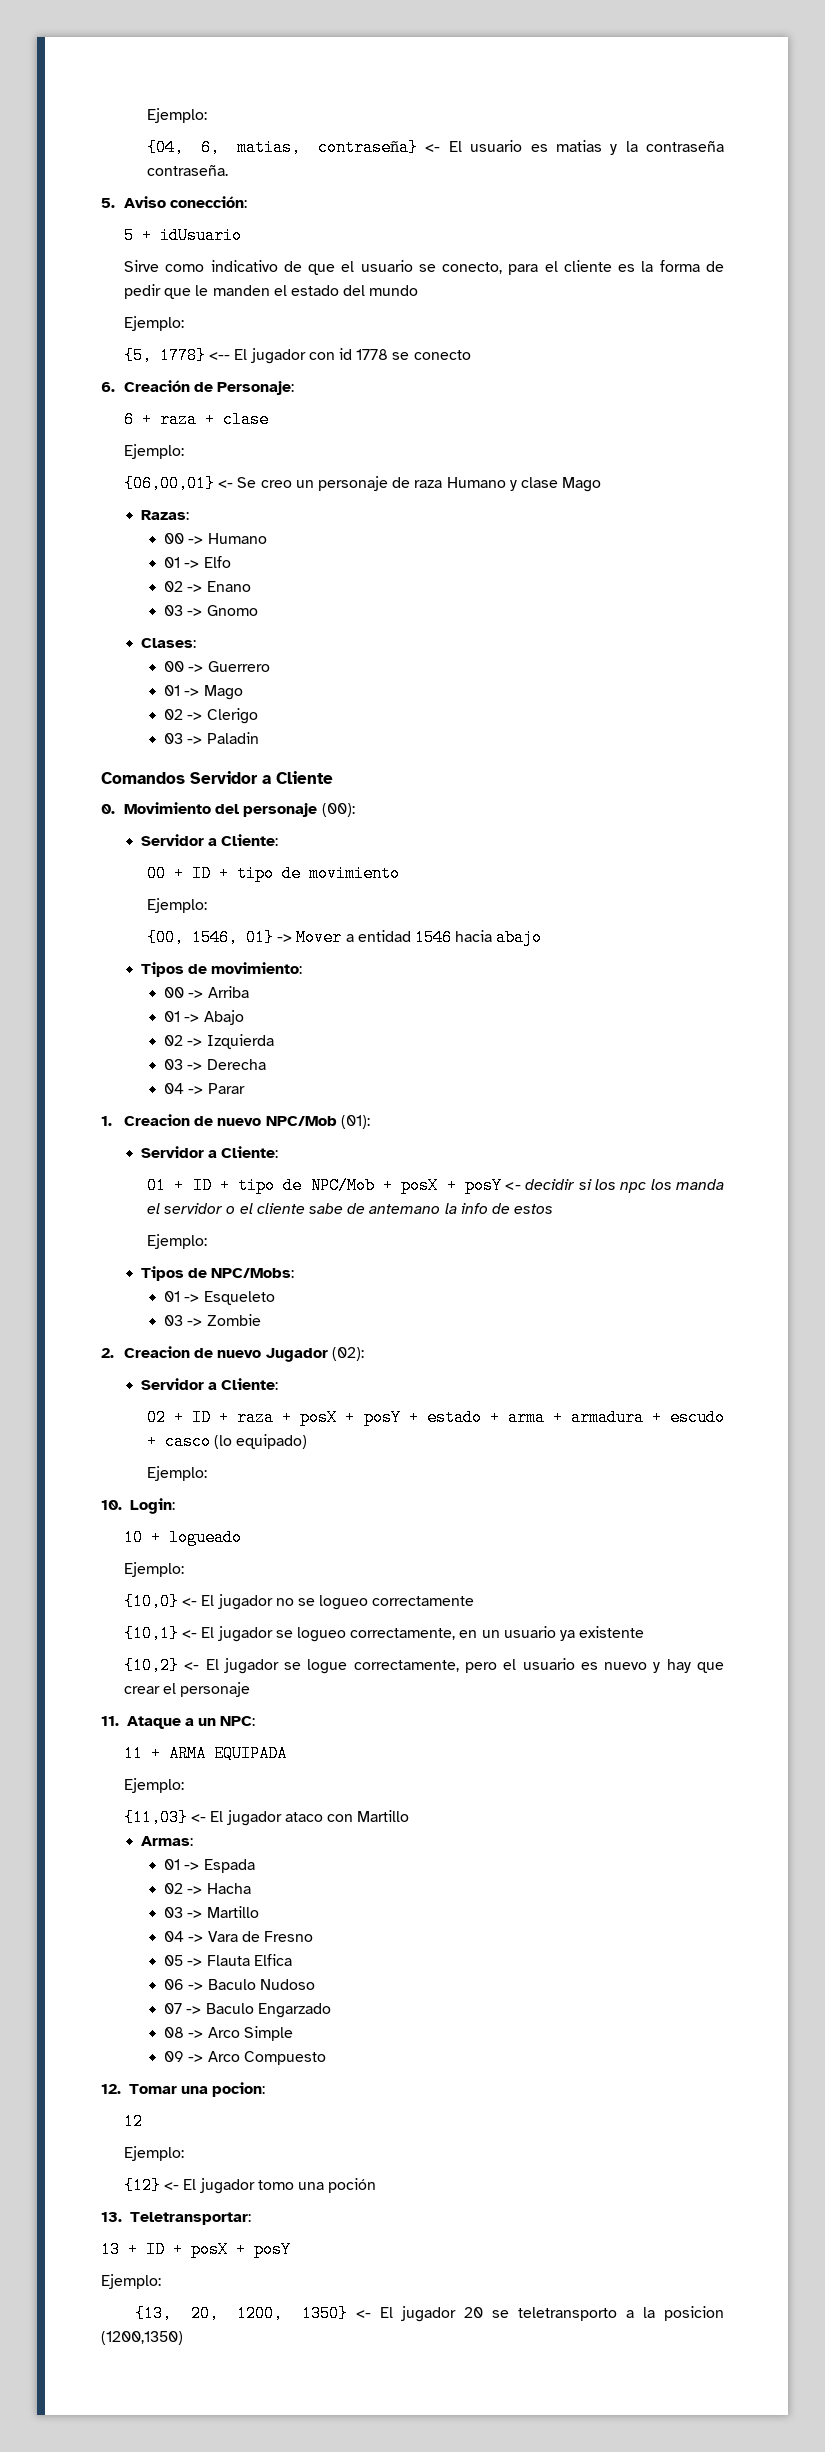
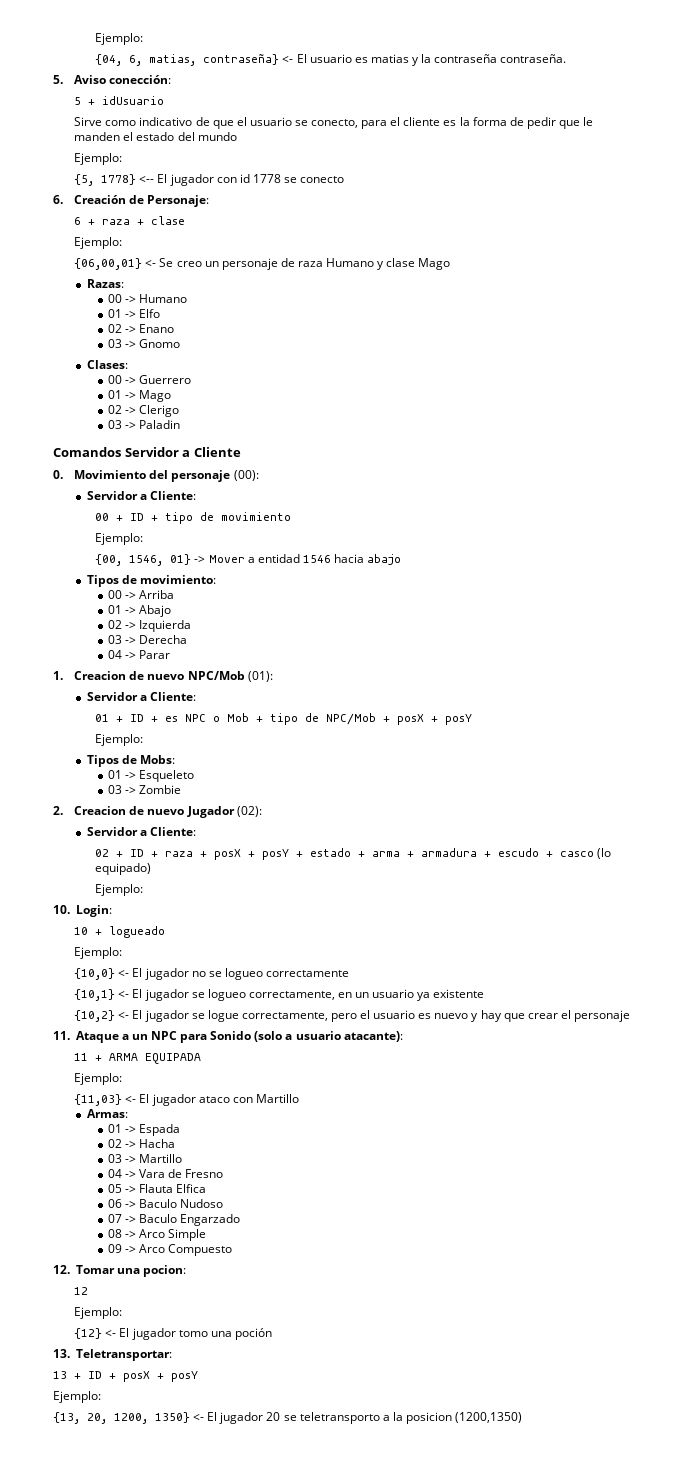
- 01 + ID + tipo de NPC/Mob + posX + posY <- decidir si los npc los manda el servidor o el cliente sabe de antemano la info de estos
+ 01 + ID + es NPC o Mob + tipo de NPC/Mob + posX + posY
- Tipos de NPC/Mobs:
+ Tipos de Mobs:
- 11. Ataque a un NPC:
+ 11. Ataque a un NPC para Sonido (solo a usuario atacante):

